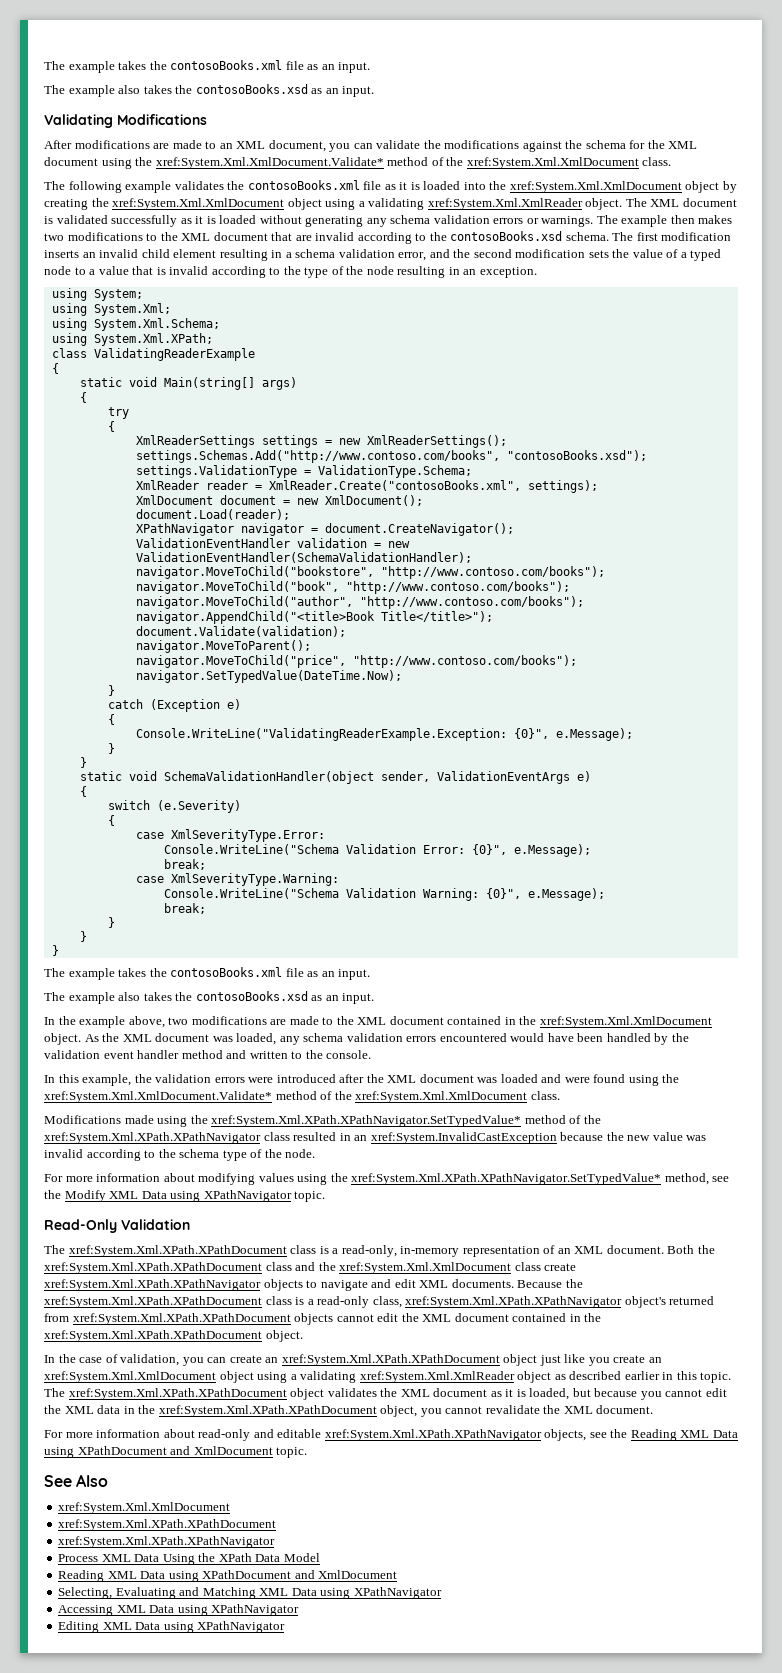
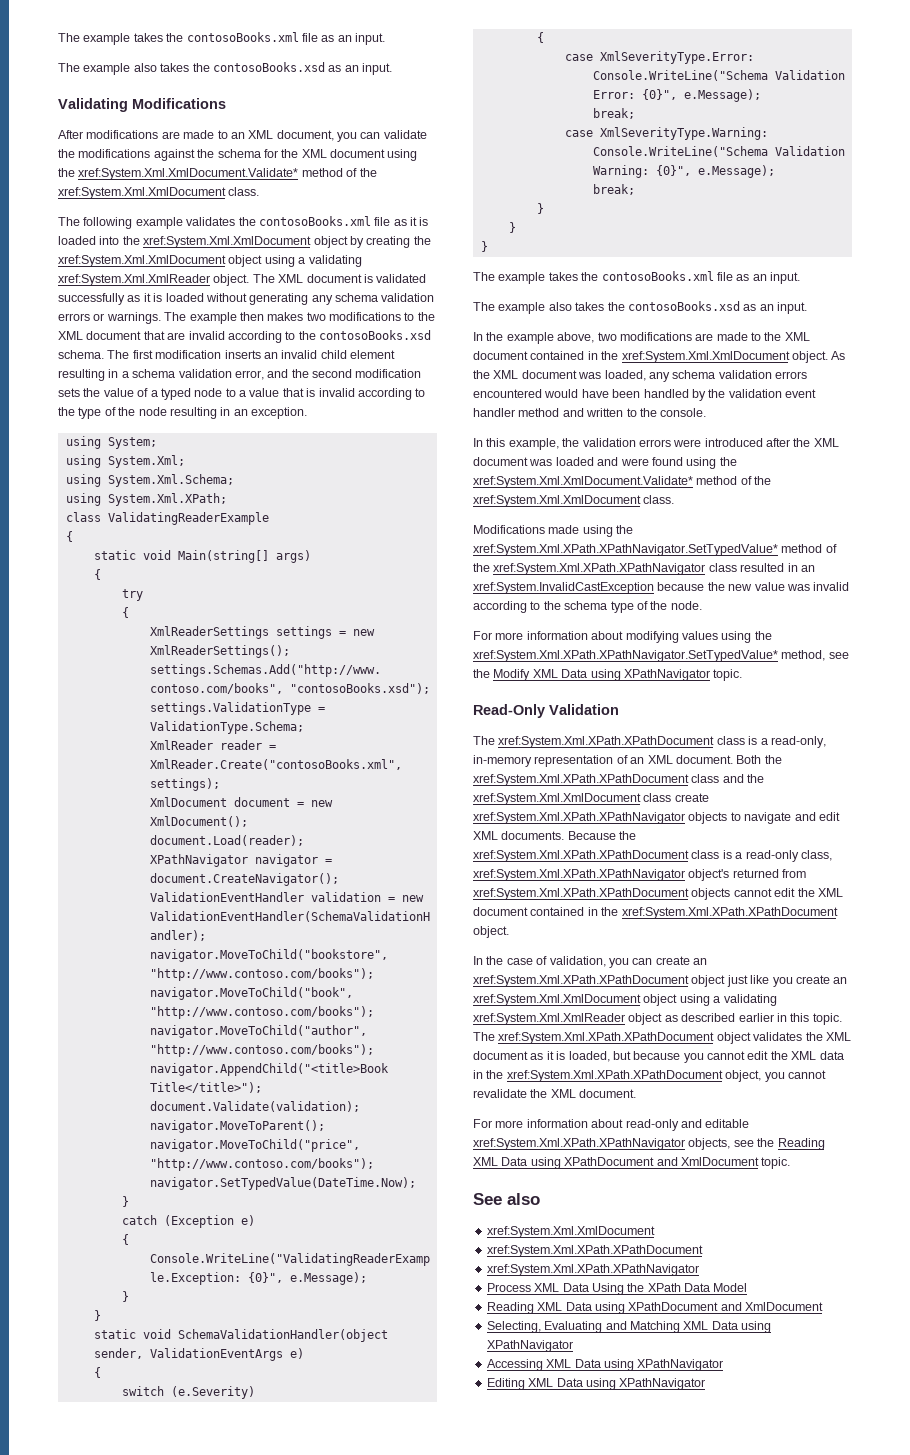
- See Also
+ See also

